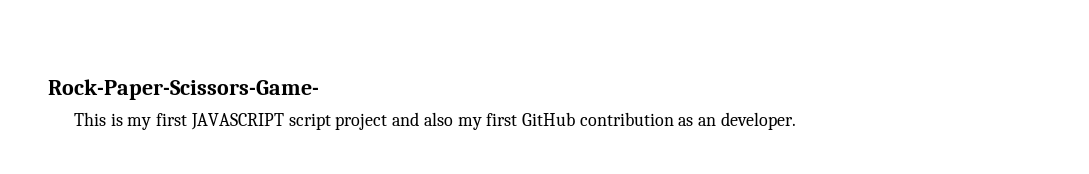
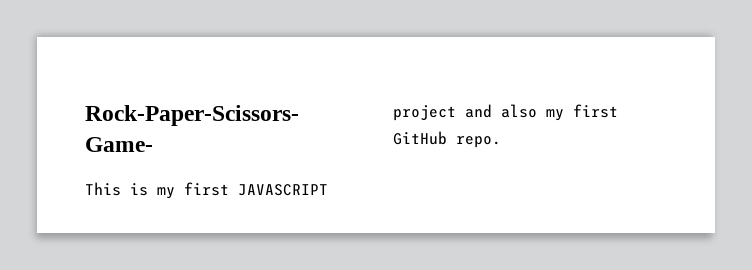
- This is my first JAVASCRIPT script project and also my first GitHub contribution as an developer.
+ This is my first JAVASCRIPT project and also my first GitHub repo.

